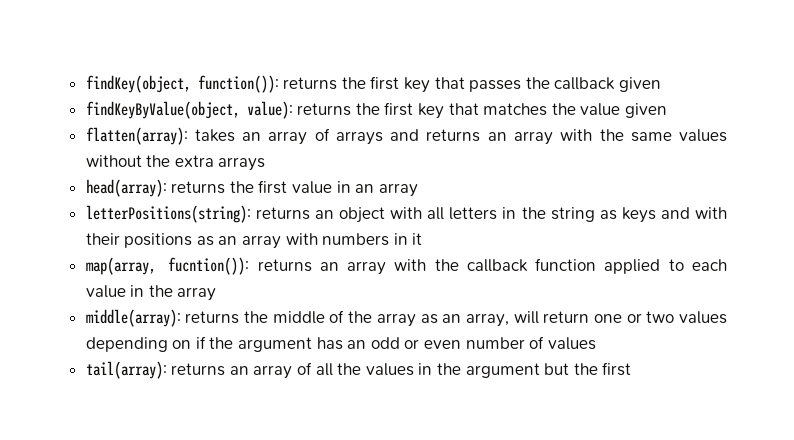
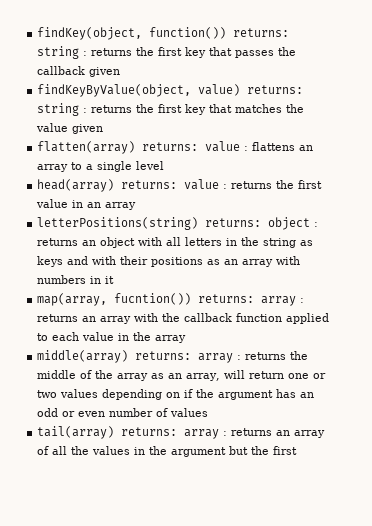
- findKey(object, function()): returns the first key that passes the callback given
+ findKey(object, function()) returns: string : returns the first key that passes the callback given
- findKeyByValue(object, value): returns the first key that matches the value given
+ findKeyByValue(object, value) returns: string : returns the first key that matches the value given
- flatten(array): takes an array of arrays and returns an array with the same values without the extra arrays
- head(array): returns the first value in an array
+ flatten(array) returns: value : flattens an array to a single level
+ head(array) returns: value : returns the first value in an array
- letterPositions(string): returns an object with all letters in the string as keys and with their positions as an array with numbers in it
+ letterPositions(string) returns: object : returns an object with all letters in the string as keys and with their positions as an array with numbers in it
- map(array, fucntion()): returns an array with the callback function applied to each value in the array
+ map(array, fucntion()) returns: array : returns an array with the callback function applied to each value in the array
- middle(array): returns the middle of the array as an array, will return one or two values depending on if the argument has an odd or even number of values
+ middle(array) returns: array : returns the middle of the array as an array, will return one or two values depending on if the argument has an odd or even number of values
- tail(array): returns an array of all the values in the argument but the first
+ tail(array) returns: array : returns an array of all the values in the argument but the first

